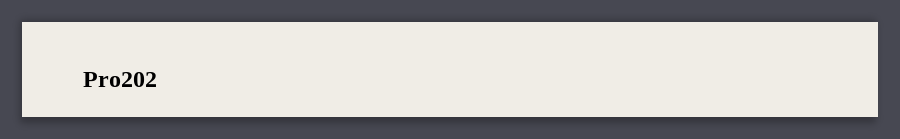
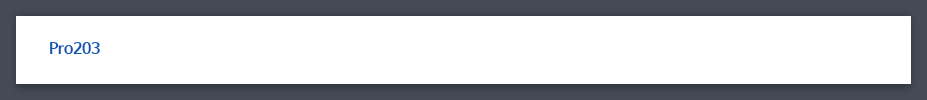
- Pro202
+ Pro203

